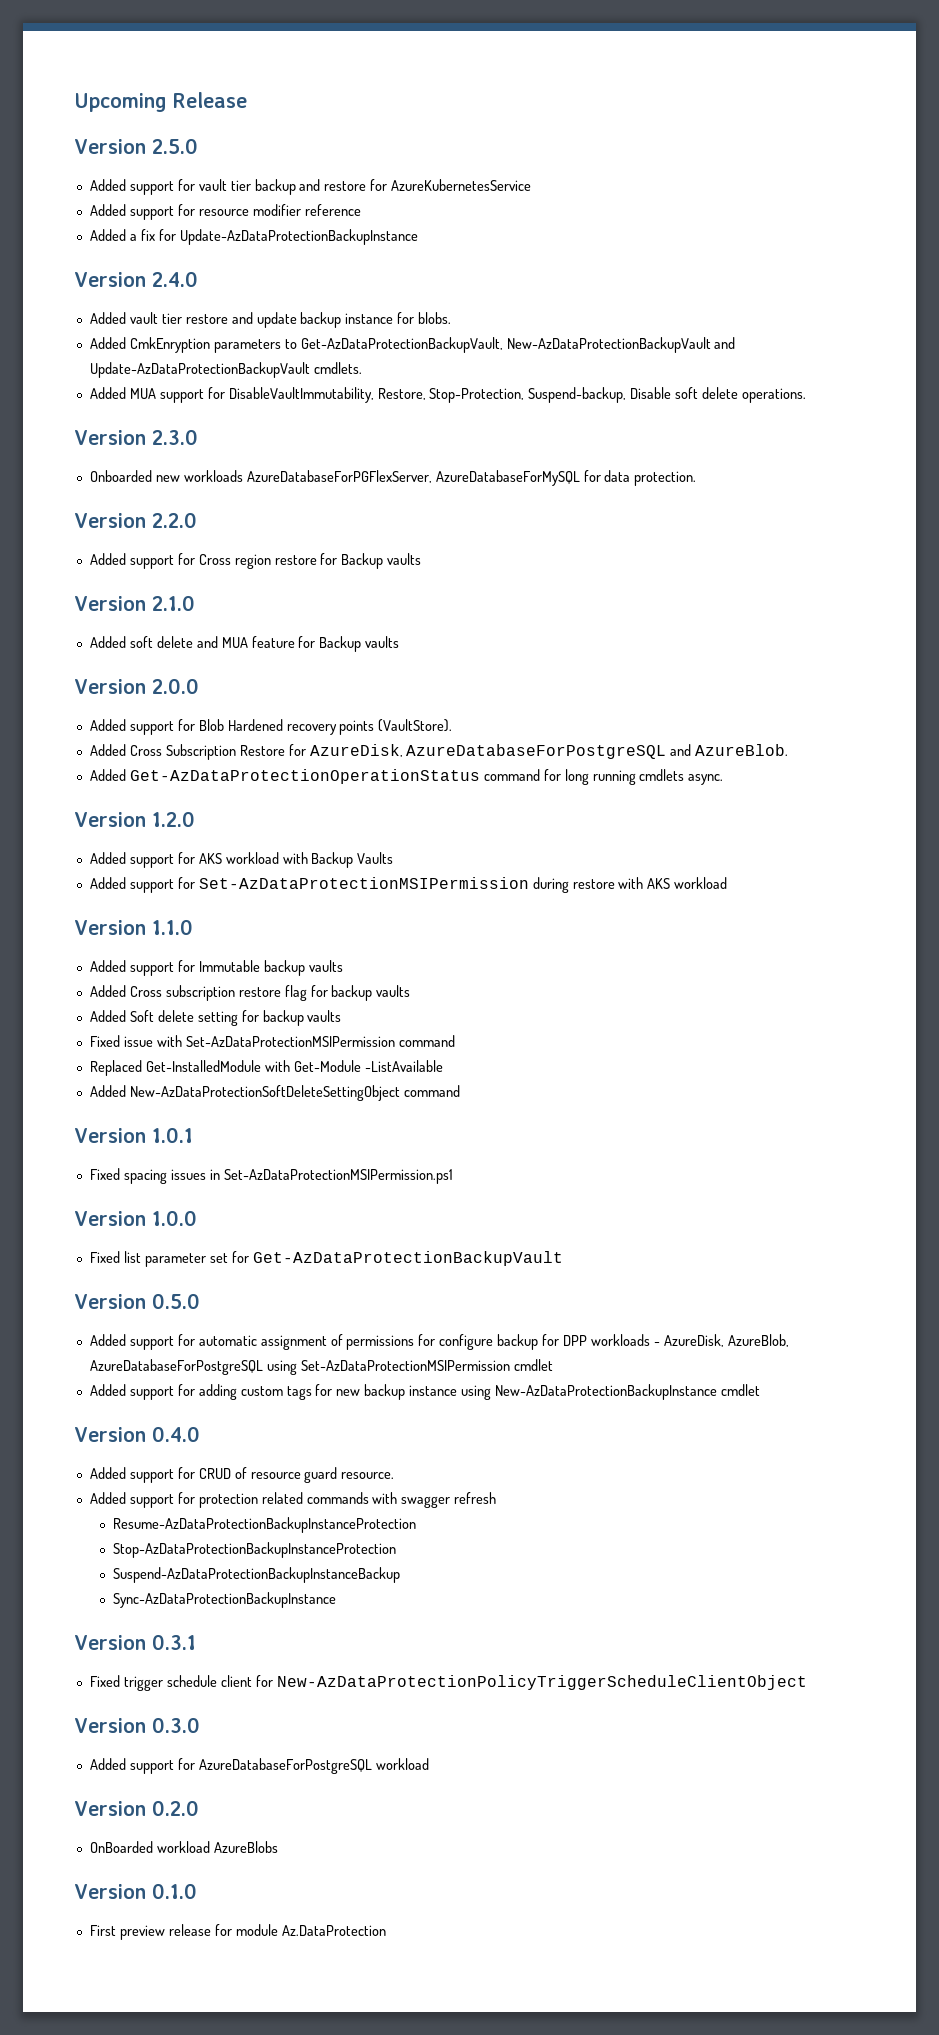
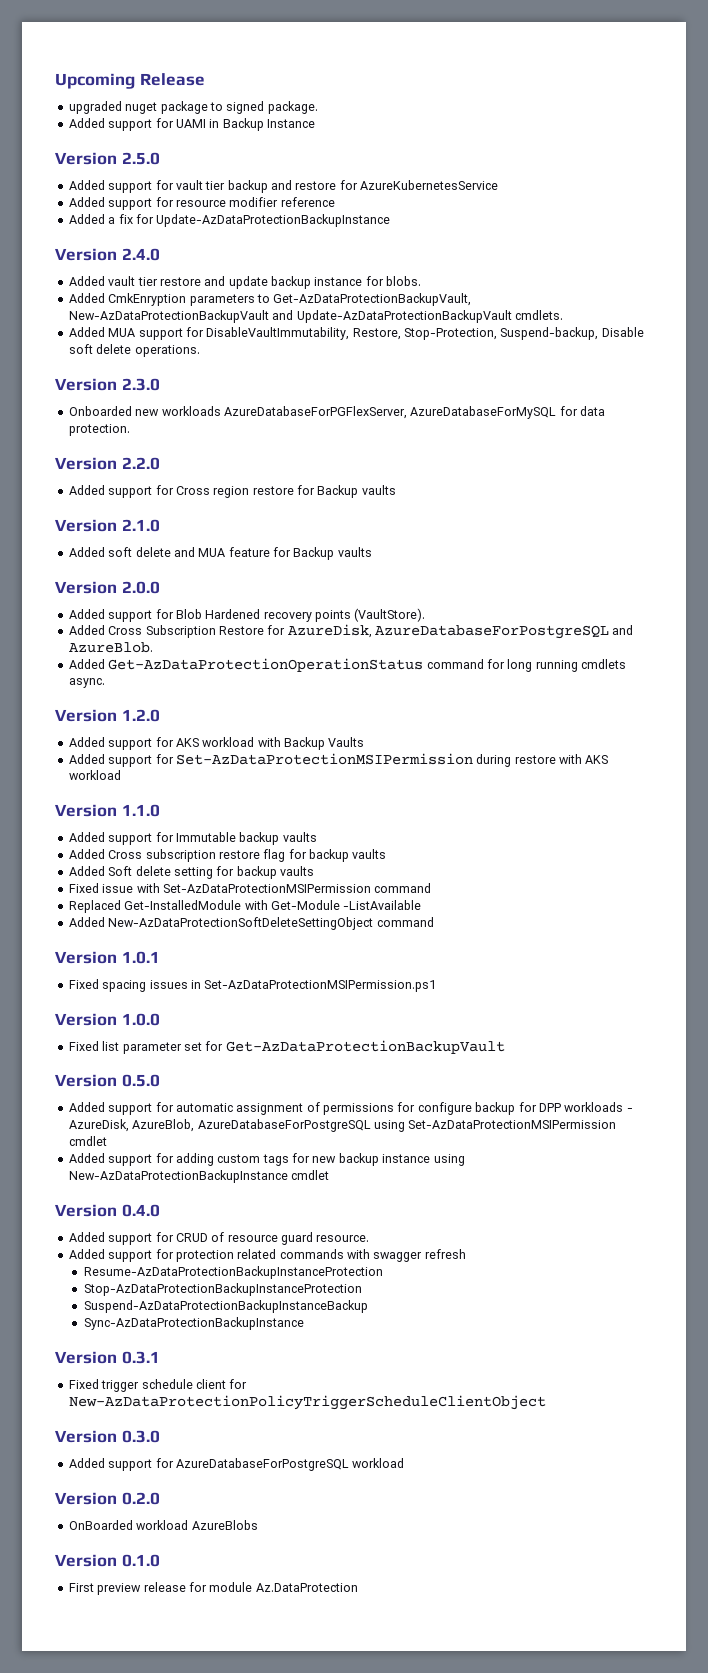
+ upgraded nuget package to signed package.
+ Added support for UAMI in Backup Instance

